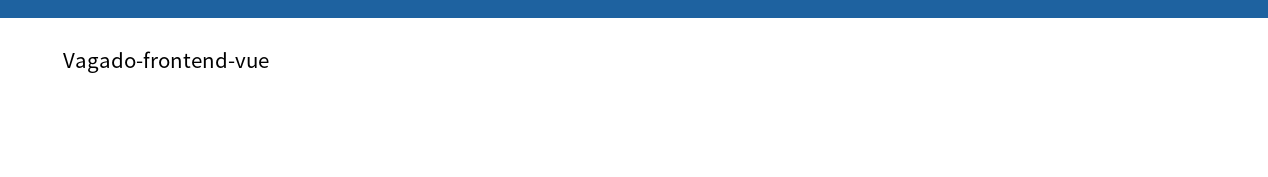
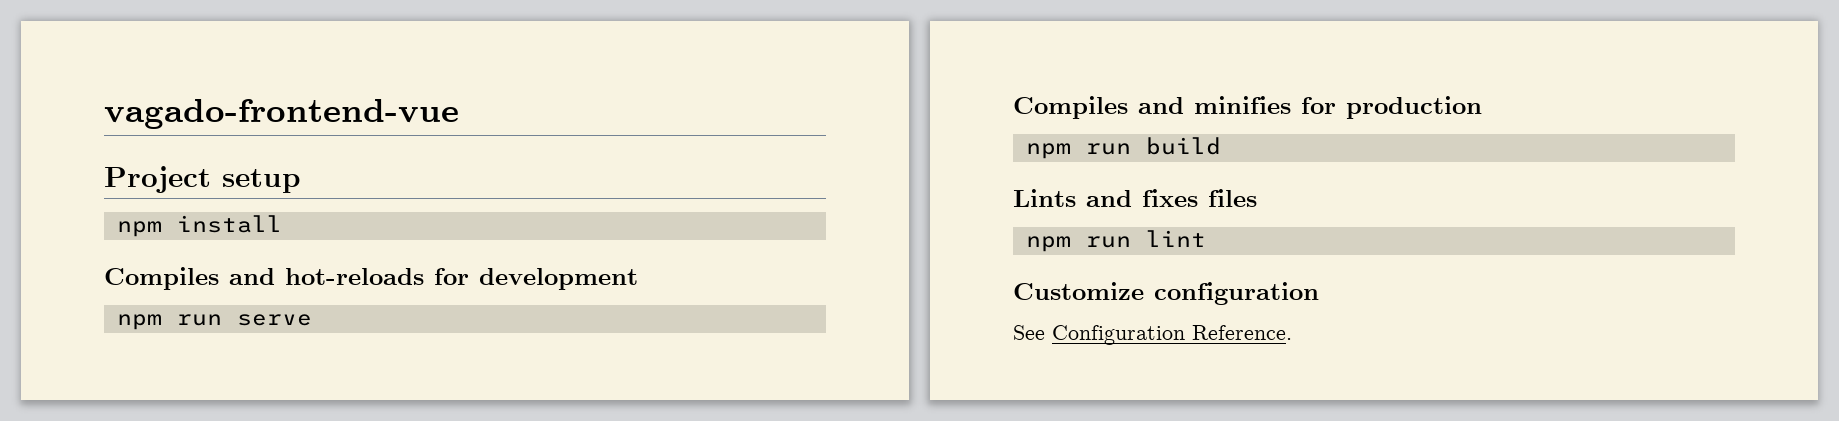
- Vagado-frontend-vue
+ vagado-frontend-vue
+ Project setup
+ npm install
+ Compiles and hot-reloads for development
+ npm run serve
+ Compiles and minifies for production
+ npm run build
+ Lints and fixes files
+ npm run lint
+ Customize configuration
+ See Configuration Reference.

